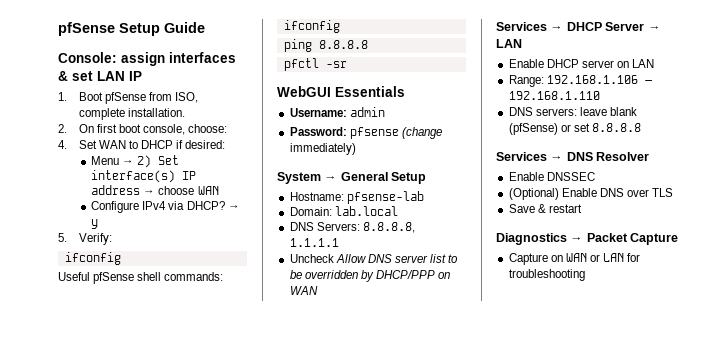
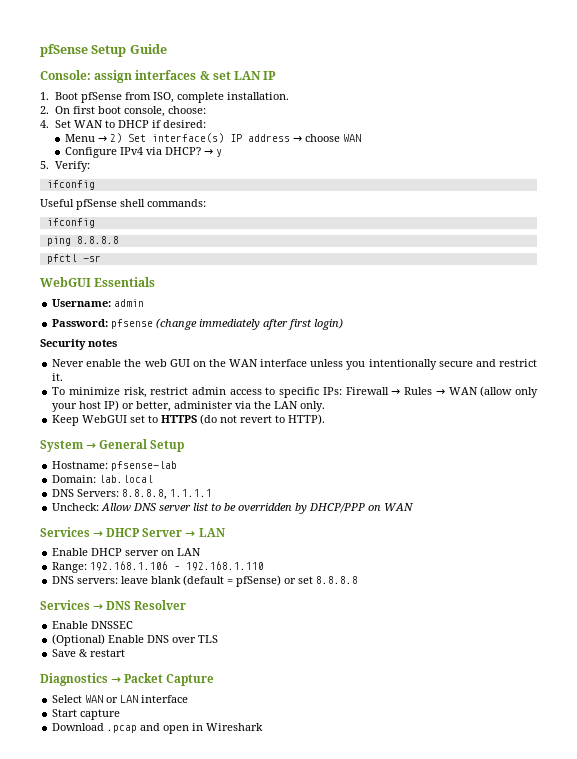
- Password: pfsense (change immediately)
+ Password: pfsense (change immediately after first login)
+ Security notes
+ Never enable the web GUI on the WAN interface unless you intentionally secure and restrict it.
+ To minimize risk, restrict admin access to specific IPs: Firewall → Rules → WAN (allow only your host IP) or better, administer via the LAN only.
+ Keep WebGUI set to HTTPS (do not revert to HTTP).
- Uncheck Allow DNS server list to be overridden by DHCP/PPP on WAN
+ Uncheck: Allow DNS server list to be overridden by DHCP/PPP on WAN
- DNS servers: leave blank (pfSense) or set 8.8.8.8
+ DNS servers: leave blank (default = pfSense) or set 8.8.8.8
- Capture on WAN or LAN for troubleshooting
+ Select WAN or LAN interface
+ Start capture
+ Download .pcap and open in Wireshark

